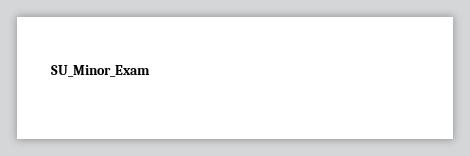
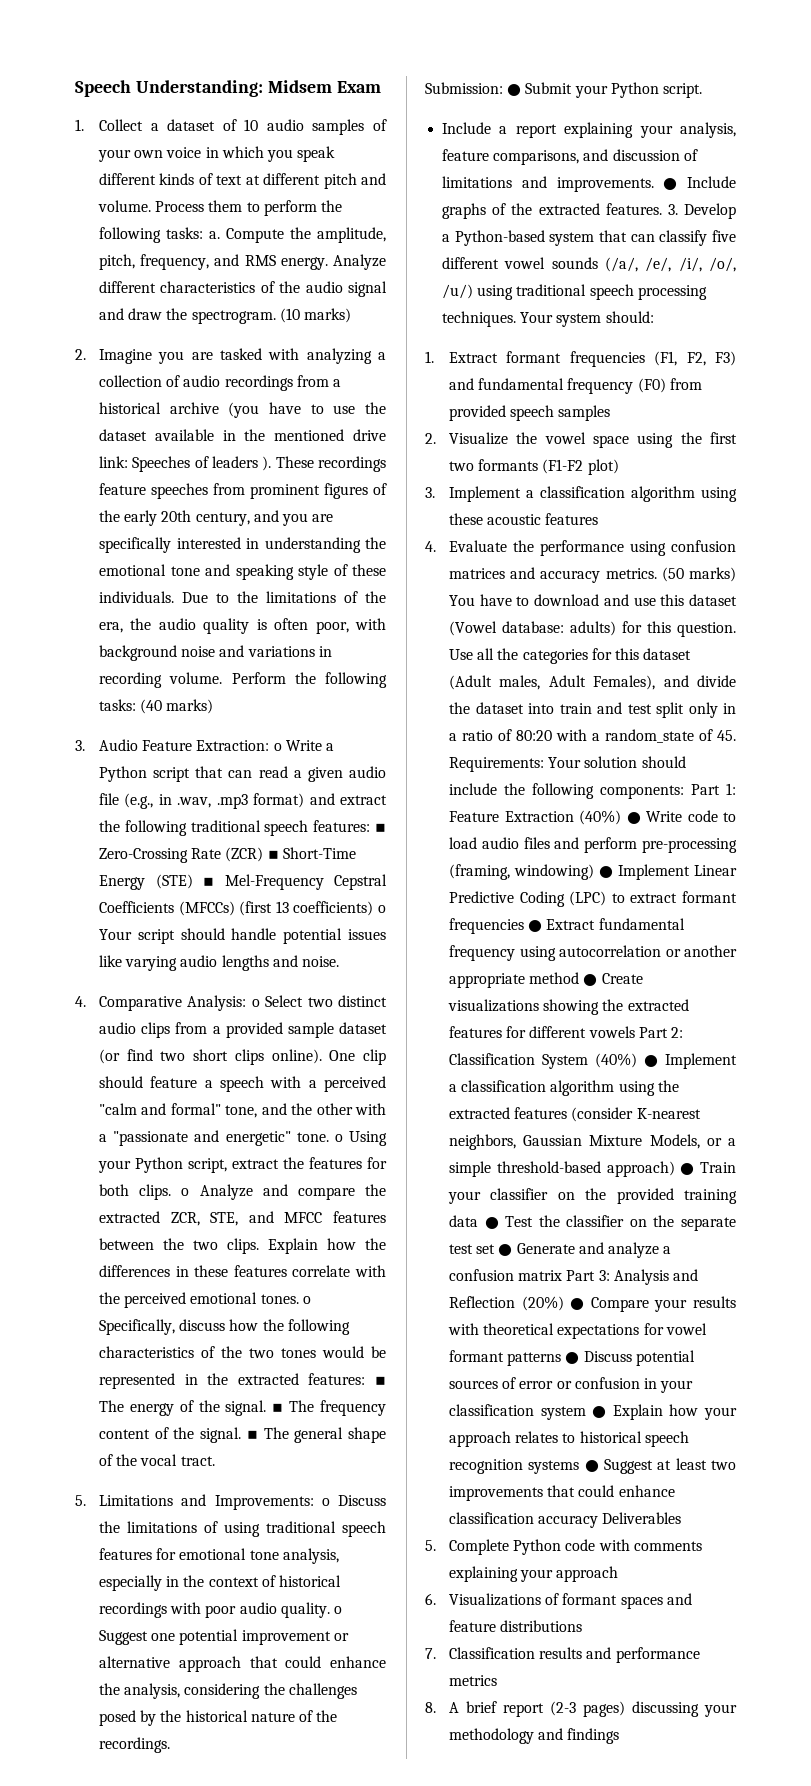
- SU_Minor_Exam
+ Speech Understanding: Midsem Exam
+ 1. Collect a dataset of 10 audio samples of your own voice in which you speak different kinds of text at different pitch and volume. Process them to perform the following tasks: a. Compute the amplitude, pitch, frequency, and RMS energy. Analyze different characteristics of the audio signal and draw the spectrogram. (10 marks)
+ 2. Imagine you are tasked with analyzing a collection of audio recordings from a historical archive (you have to use the dataset available in the mentioned drive link: Speeches of leaders ). These recordings feature speeches from prominent figures of the early 20th century, and you are specifically interested in understanding the emotional tone and speaking style of these individuals. Due to the limitations of the era, the audio quality is often poor, with background noise and variations in recording volume. Perform the following tasks: (40 marks)
+ 3. Audio Feature Extraction: o Write a Python script that can read a given audio file (e.g., in .wav, .mp3 format) and extract the following traditional speech features: ▪ Zero-Crossing Rate (ZCR) ▪ Short-Time Energy (STE) ▪ Mel-Frequency Cepstral Coefficients (MFCCs) (first 13 coefficients) o Your script should handle potential issues like varying audio lengths and noise.
+ 4. Comparative Analysis: o Select two distinct audio clips from a provided sample dataset (or find two short clips online). One clip should feature a speech with a perceived "calm and formal" tone, and the other with a "passionate and energetic" tone. o Using your Python script, extract the features for both clips. o Analyze and compare the extracted ZCR, STE, and MFCC features between the two clips. Explain how the differences in these features correlate with the perceived emotional tones. o Specifically, discuss how the following characteristics of the two tones would be represented in the extracted features: ▪ The energy of the signal. ▪ The frequency content of the signal. ▪ The general shape of the vocal tract.
+ 5. Limitations and Improvements: o Discuss the limitations of using traditional speech features for emotional tone analysis, especially in the context of historical recordings with poor audio quality. o Suggest one potential improvement or alternative approach that could enhance the analysis, considering the challenges posed by the historical nature of the recordings.
+ Submission: ● Submit your Python script.
+ Include a report explaining your analysis, feature comparisons, and discussion of limitations and improvements. ● Include graphs of the extracted features. 3. Develop a Python-based system that can classify five different vowel sounds (/a/, /e/, /i/, /o/, /u/) using traditional speech processing techniques. Your system should:
+ 1. Extract formant frequencies (F1, F2, F3) and fundamental frequency (F0) from provided speech samples
+ 2. Visualize the vowel space using the first two formants (F1-F2 plot)
+ 3. Implement a classification algorithm using these acoustic features
+ 4. Evaluate the performance using confusion matrices and accuracy metrics. (50 marks) You have to download and use this dataset (Vowel database: adults) for this question. Use all the categories for this dataset (Adult males, Adult Females), and divide the dataset into train and test split only in a ratio of 80:20 with a random_state of 45. Requirements: Your solution should include the following components: Part 1: Feature Extraction (40%) ● Write code to load audio files and perform pre-processing (framing, windowing) ● Implement Linear Predictive Coding (LPC) to extract formant frequencies ● Extract fundamental frequency using autocorrelation or another appropriate method ● Create visualizations showing the extracted features for different vowels Part 2: Classification System (40%) ● Implement a classification algorithm using the extracted features (consider K-nearest neighbors, Gaussian Mixture Models, or a simple threshold-based approach) ● Train your classifier on the provided training data ● Test the classifier on the separate test set ● Generate and analyze a confusion matrix Part 3: Analysis and Reflection (20%) ● Compare your results with theoretical expectations for vowel formant patterns ● Discuss potential sources of error or confusion in your classification system ● Explain how your approach relates to historical speech recognition systems ● Suggest at least two improvements that could enhance classification accuracy Deliverables
+ 5. Complete Python code with comments explaining your approach
+ 6. Visualizations of formant spaces and feature distributions
+ 7. Classification results and performance metrics
+ 8. A brief report (2-3 pages) discussing your methodology and findings

